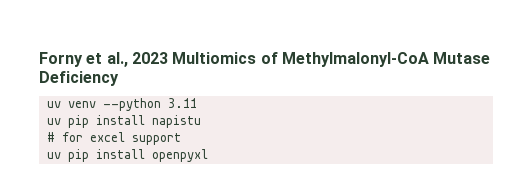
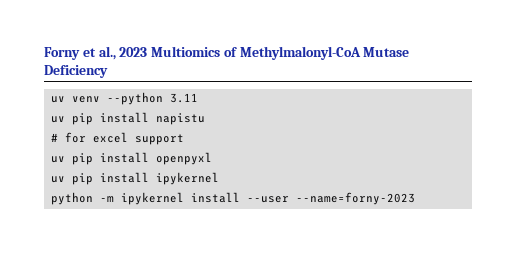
+ uv pip install ipykernel
+ python -m ipykernel install --user --name=forny-2023

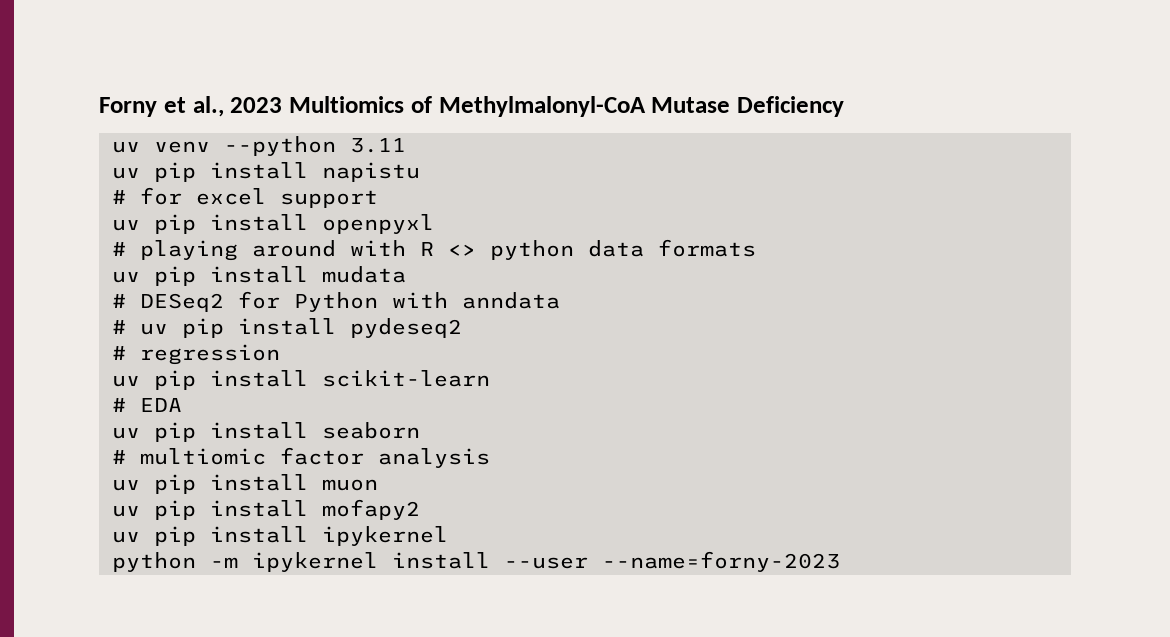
+ # playing around with R <> python data formats
+ uv pip install mudata
+ # DESeq2 for Python with anndata
+ # uv pip install pydeseq2
+ # regression
+ uv pip install scikit-learn
+ # EDA
+ uv pip install seaborn
+ # multiomic factor analysis
+ uv pip install muon
+ uv pip install mofapy2

